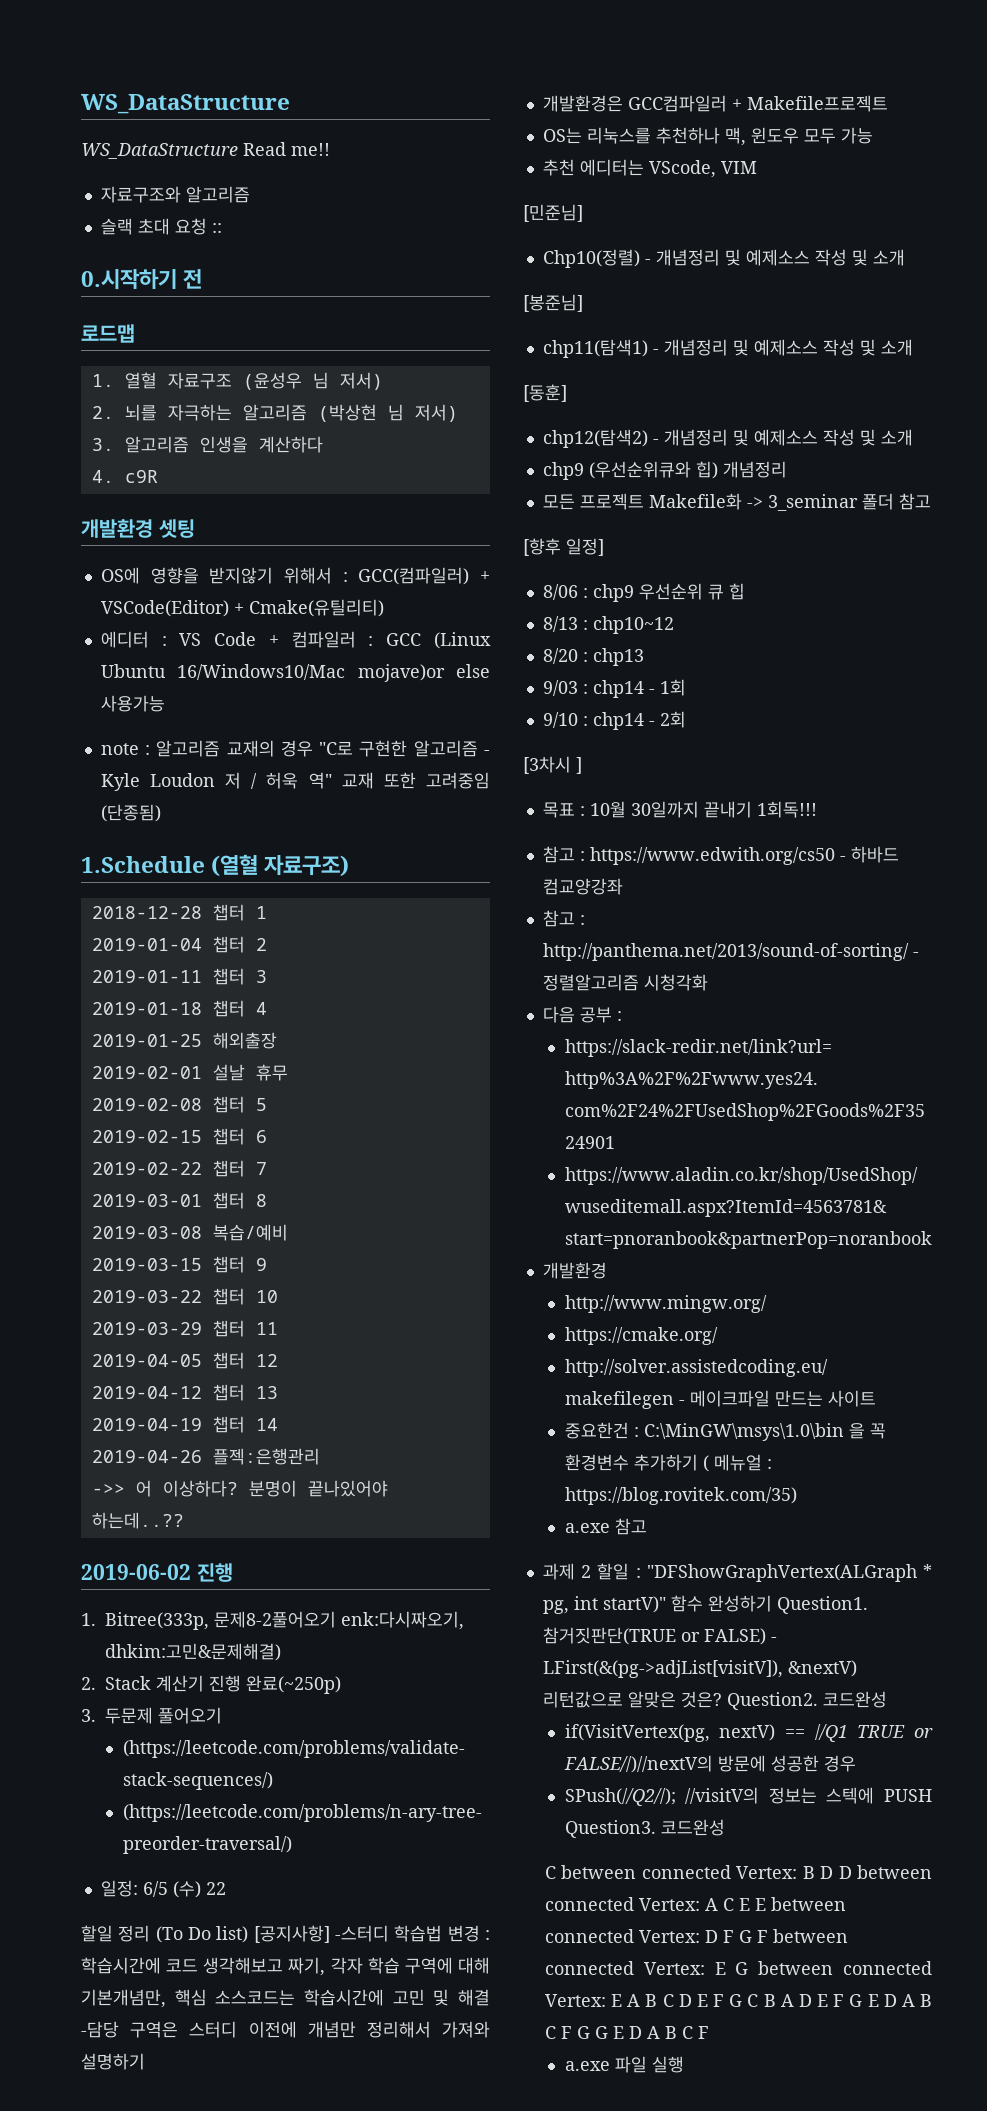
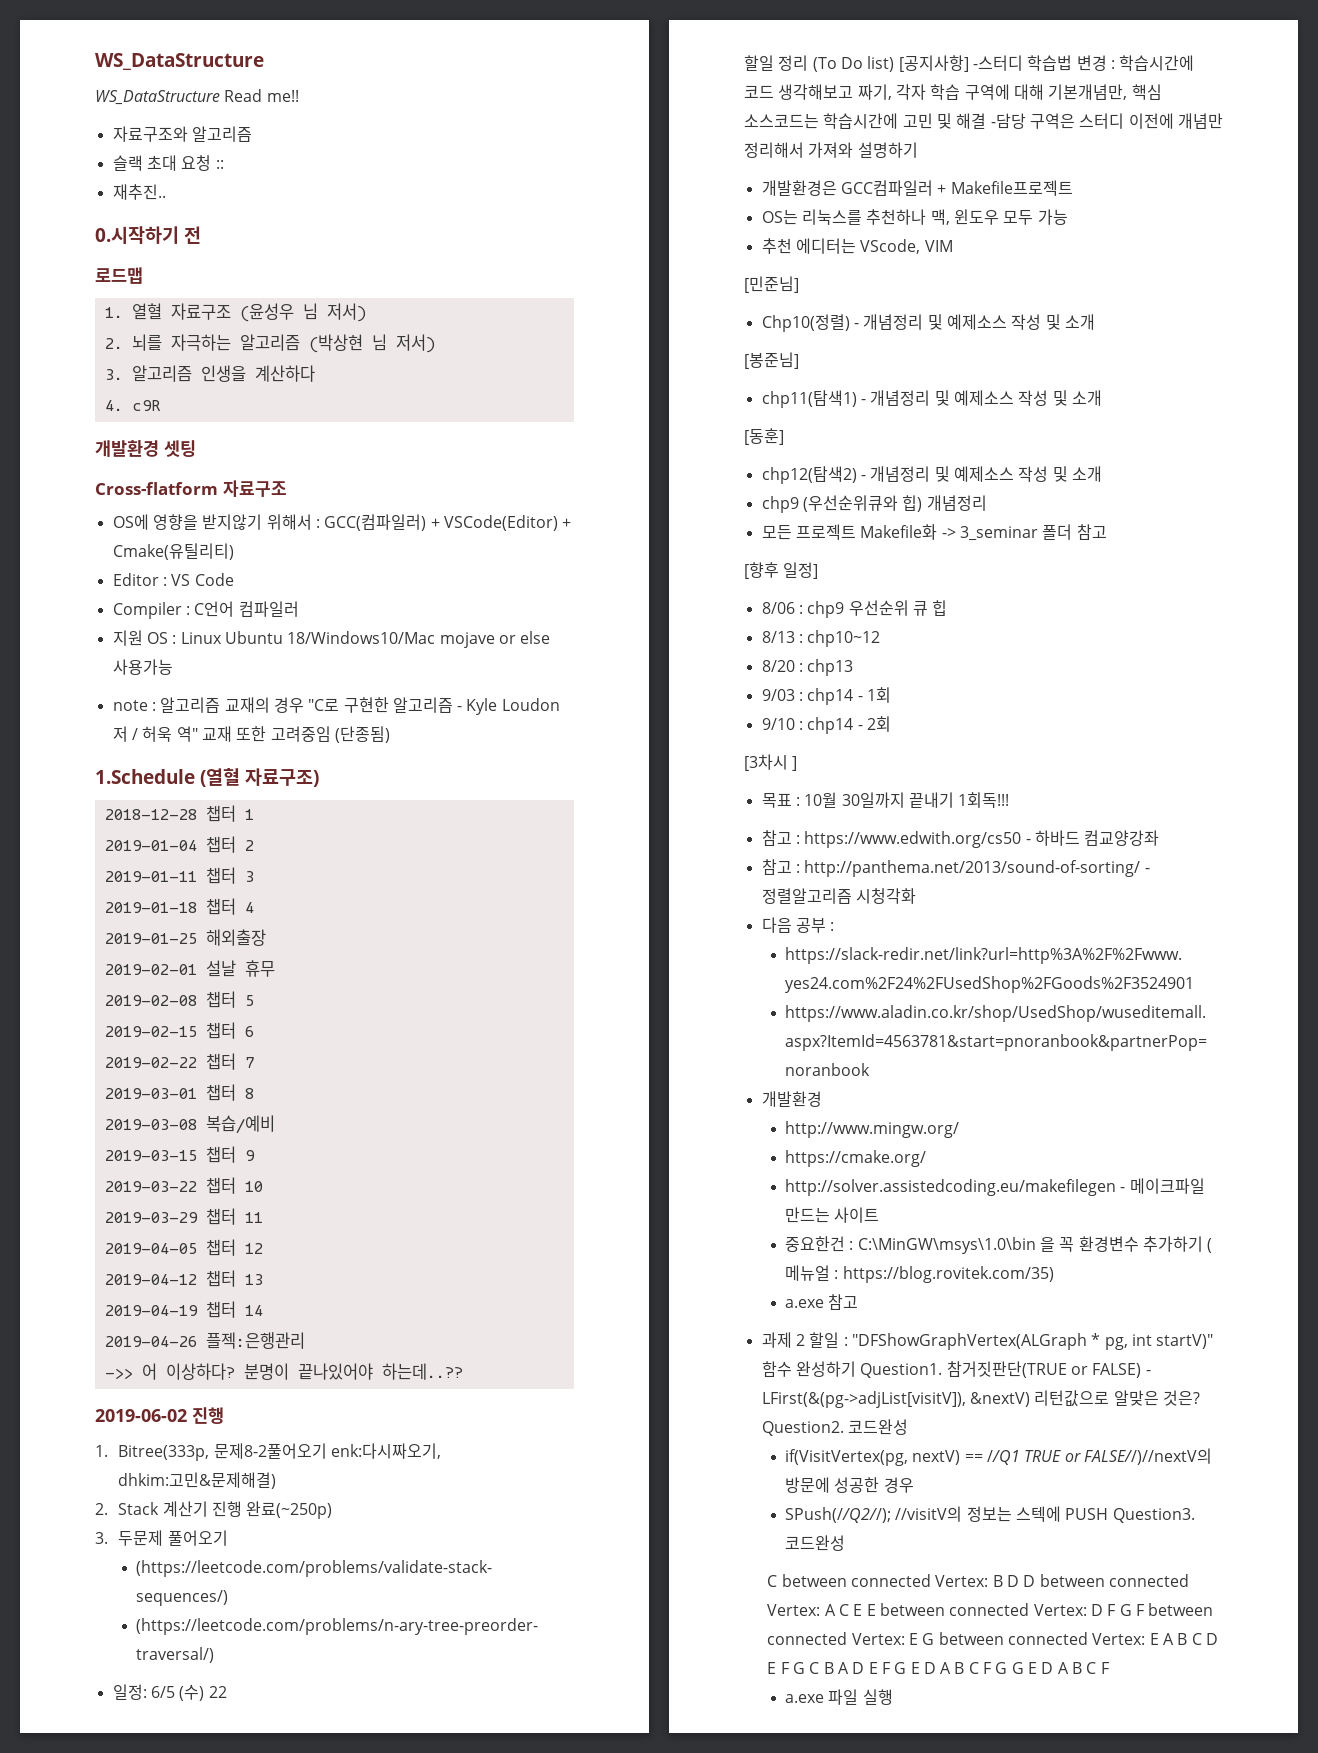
+ 재추진..
+ Cross-flatform 자료구조
- 에디터 : VS Code + 컴파일러 : GCC (Linux Ubuntu 16/Windows10/Mac mojave)or else 사용가능
+ Editor : VS Code
+ Compiler : C언어 컴파일러
+ 지원 OS : Linux Ubuntu 18/Windows10/Mac mojave or else 사용가능

